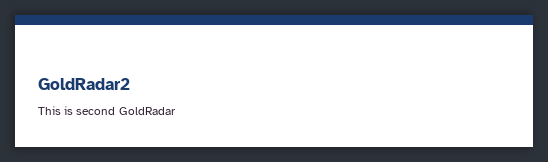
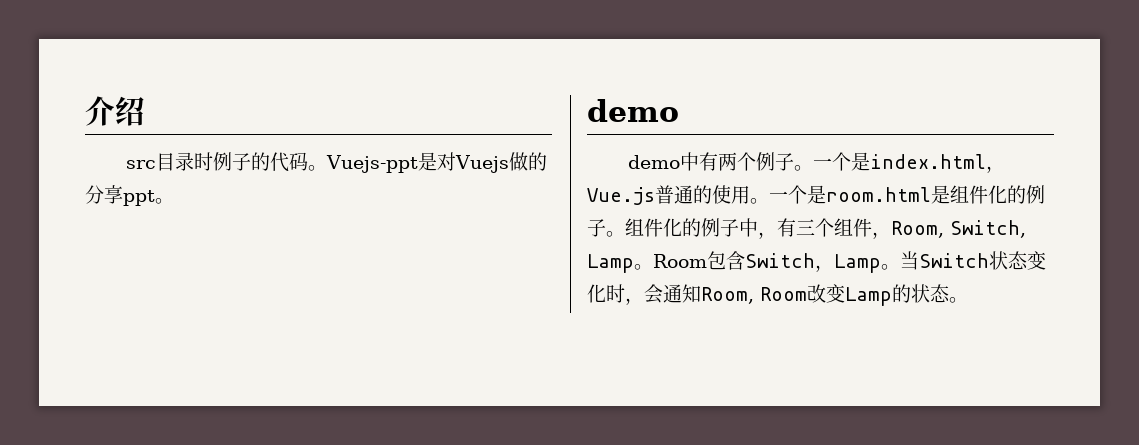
- GoldRadar2
- This is second GoldRadar
+ 介绍
+ src目录时例子的代码。Vuejs-ppt是对Vuejs做的分享ppt。
+ demo
+ demo中有两个例子。一个是index.html，Vue.js普通的使用。一个是room.html是组件化的例子。组件化的例子中，有三个组件，Room, Switch, Lamp。Room包含Switch，Lamp。当Switch状态变化时，会通知Room, Room改变Lamp的状态。

